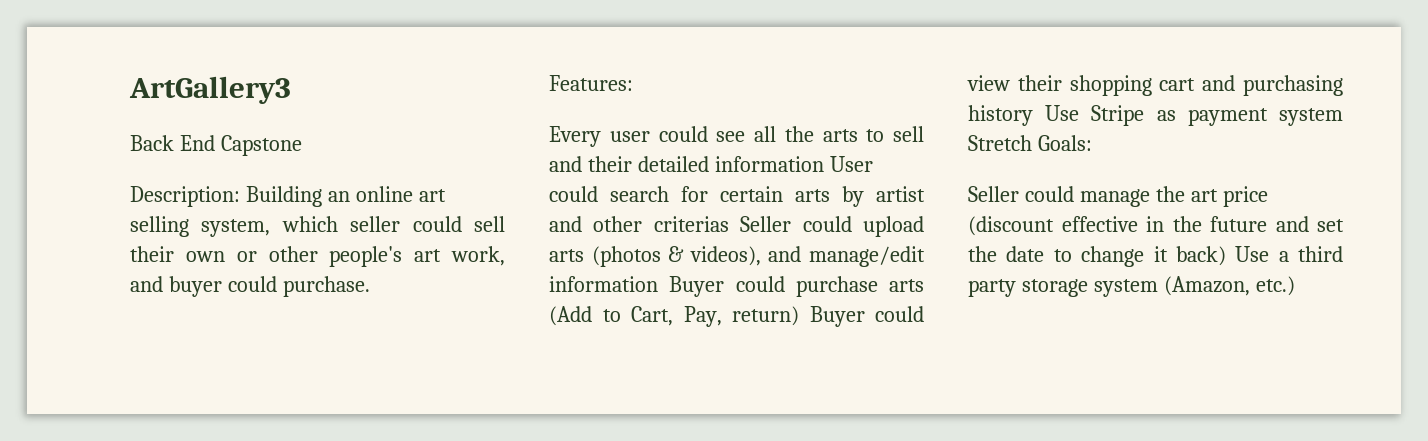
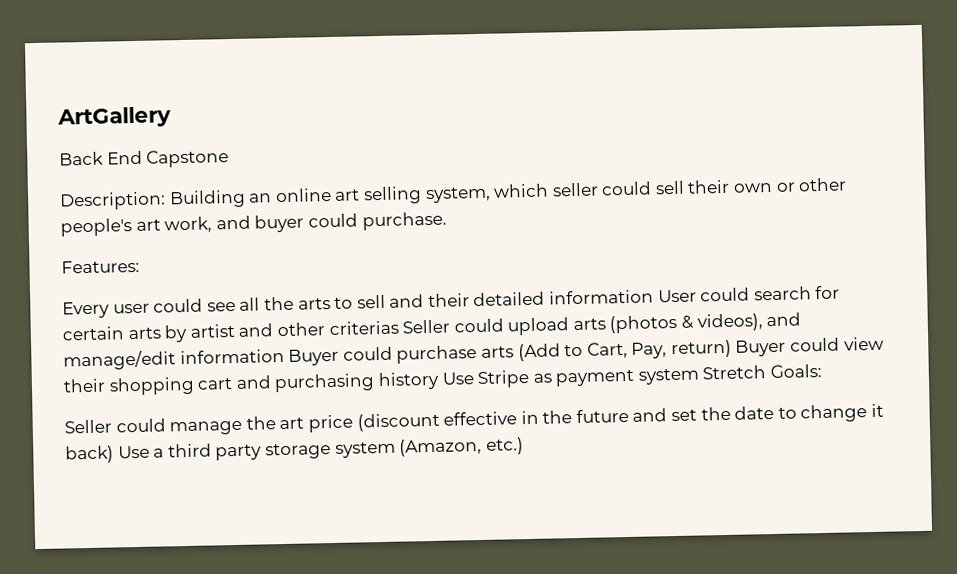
- ArtGallery3
+ ArtGallery

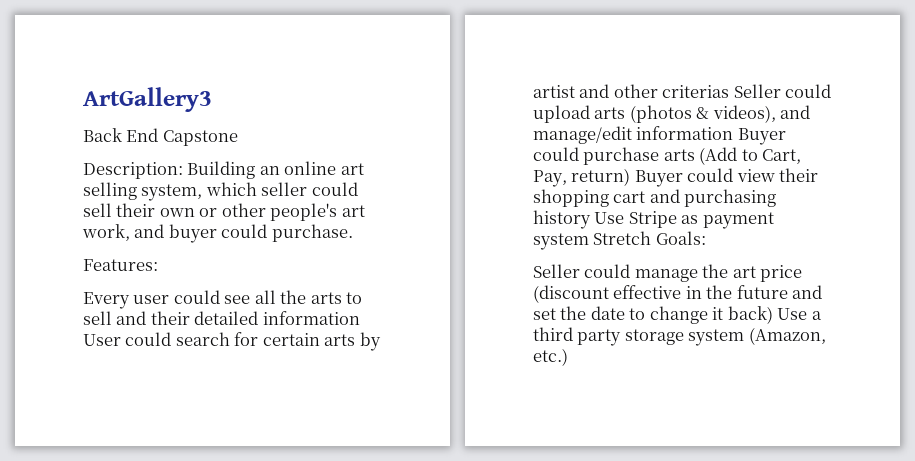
- ArtGallery
+ ArtGallery3

